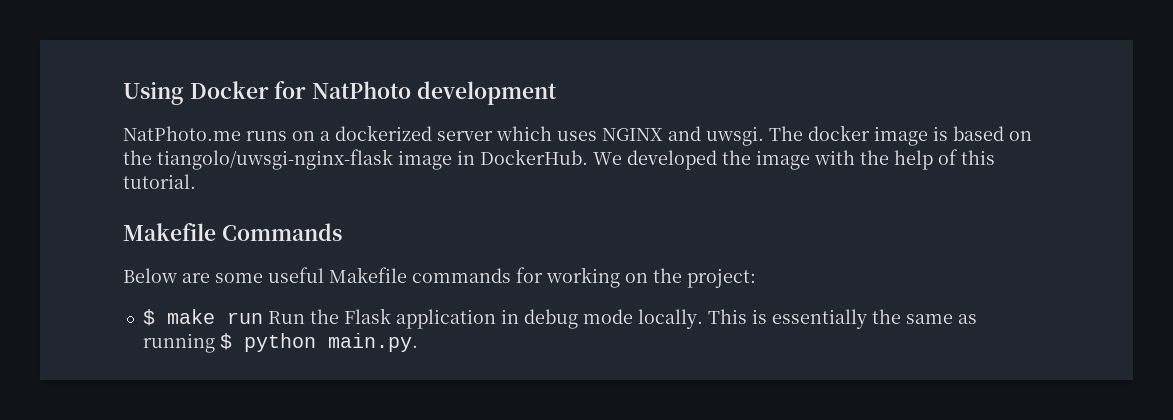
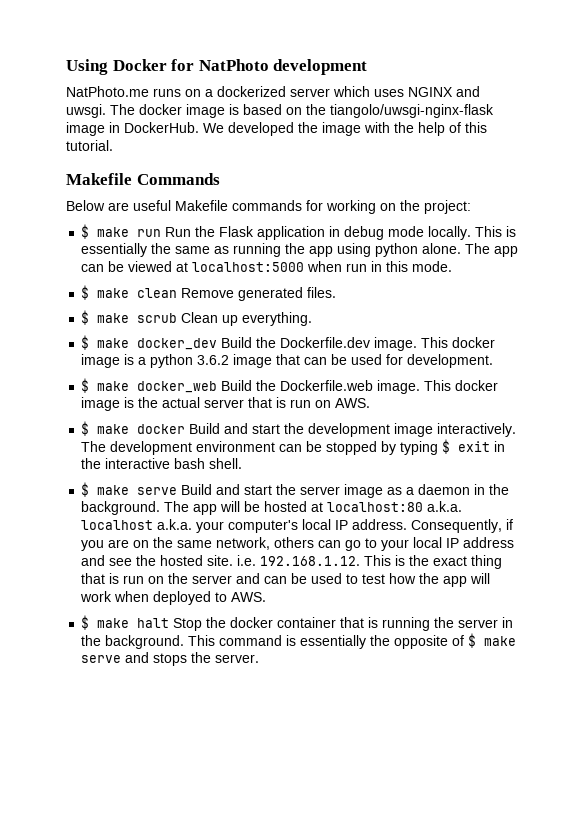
- Below are some useful Makefile commands for working on the project:
+ Below are useful Makefile commands for working on the project:
- This is essentially the same as running $ python main.py.
+ This is essentially the same as running the app using python alone. The app can be viewed at localhost:5000 when run in this mode.
+ $ make clean Remove generated files.
+ $ make scrub Clean up everything.
+ $ make docker_dev Build the Dockerfile.dev image. This docker image is a python 3.6.2 image that can be used for development.
+ $ make docker_web Build the Dockerfile.web image. This docker image is the actual server that is run on AWS.
+ $ make docker Build and start the development image interactively. The development environment can be stopped by typing $ exit in the interactive bash shell.
+ $ make serve Build and start the server image as a daemon in the background. The app will be hosted at localhost:80 a.k.a. localhost a.k.a. your computer's local IP address. Consequently, if you are on the same network, others can go to your local IP address and see the hosted site. i.e. 192.168.1.12. This is the exact thing that is run on the server and can be used to test how the app will work when deployed to AWS.
+ $ make halt Stop the docker container that is running the server in the background. This command is essentially the opposite of $ make serve and stops the server.

